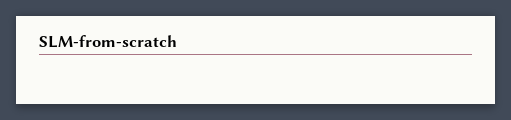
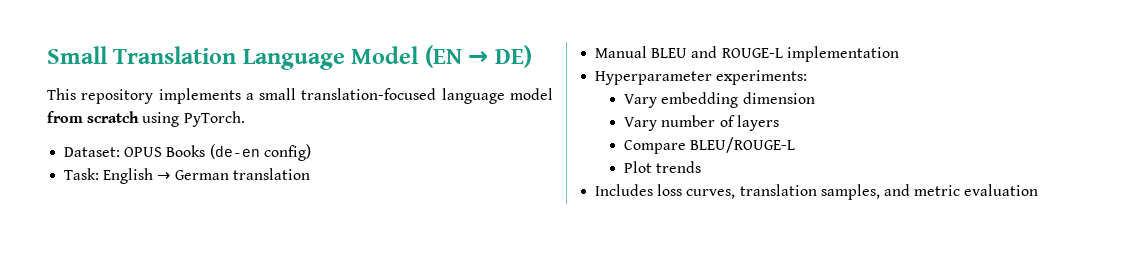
- SLM-from-scratch
+ Small Translation Language Model (EN → DE)
+ This repository implements a small translation-focused language model from scratch using PyTorch.
+ Dataset: OPUS Books (de-en config)
+ Task: English → German translation
+ Manual BLEU and ROUGE-L implementation
+ Hyperparameter experiments:
+ Vary embedding dimension
+ Vary number of layers
+ Compare BLEU/ROUGE-L
+ Plot trends
+ Includes loss curves, translation samples, and metric evaluation

